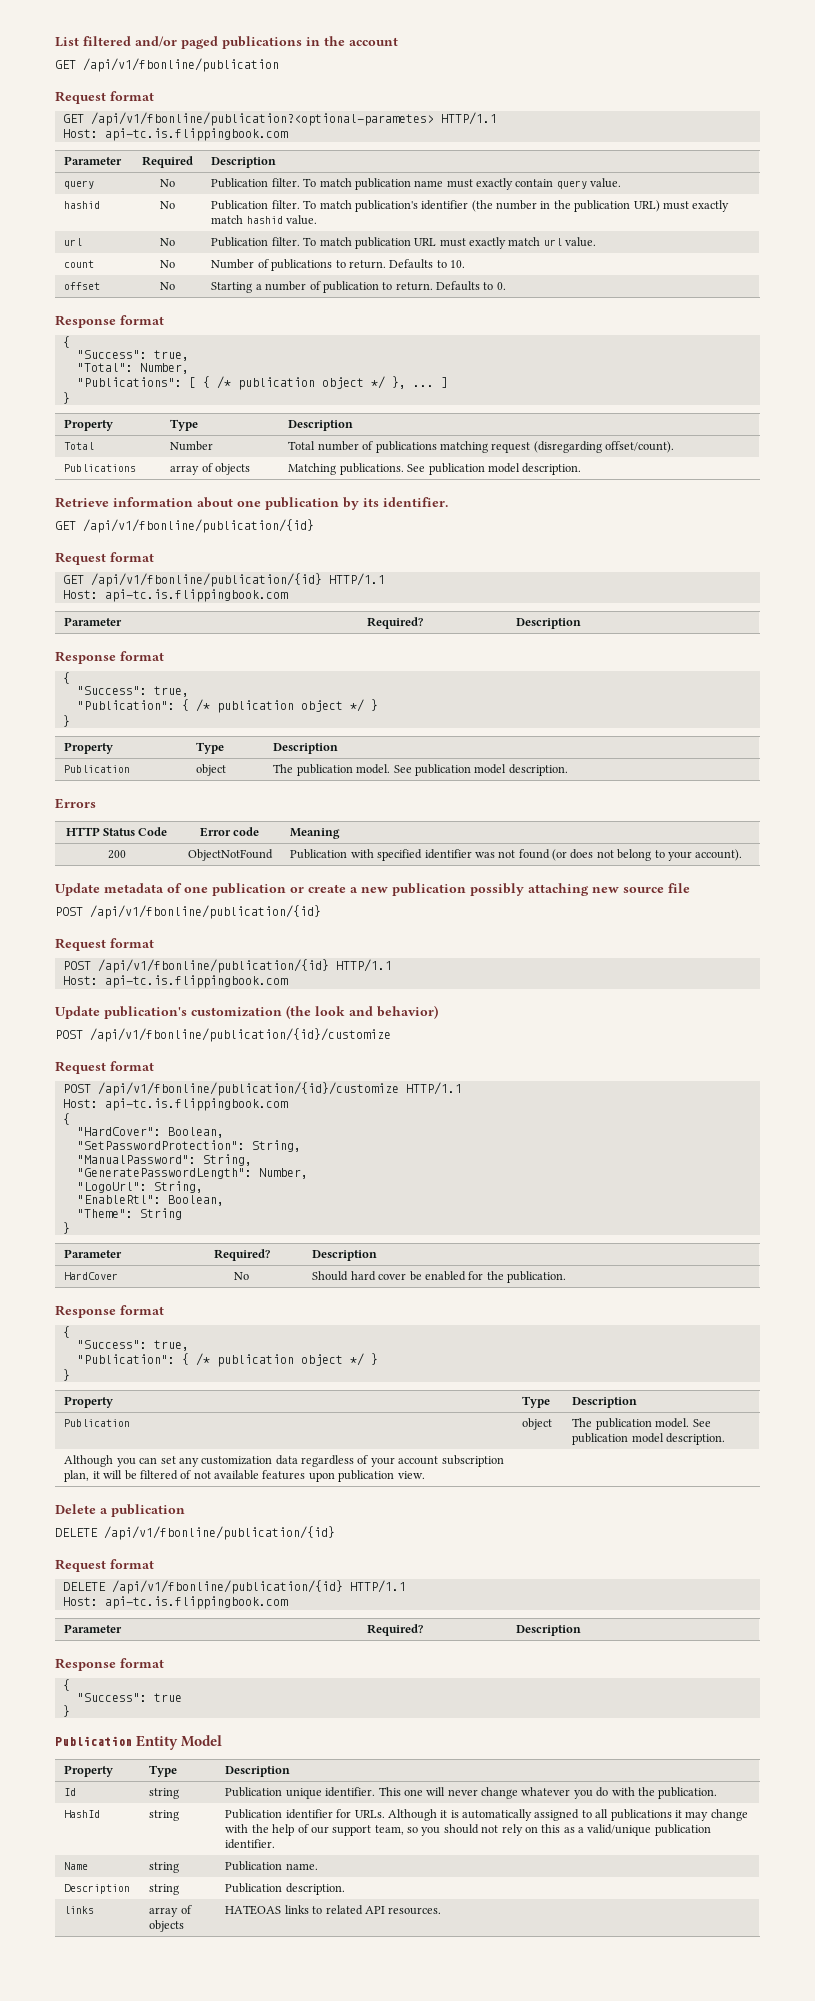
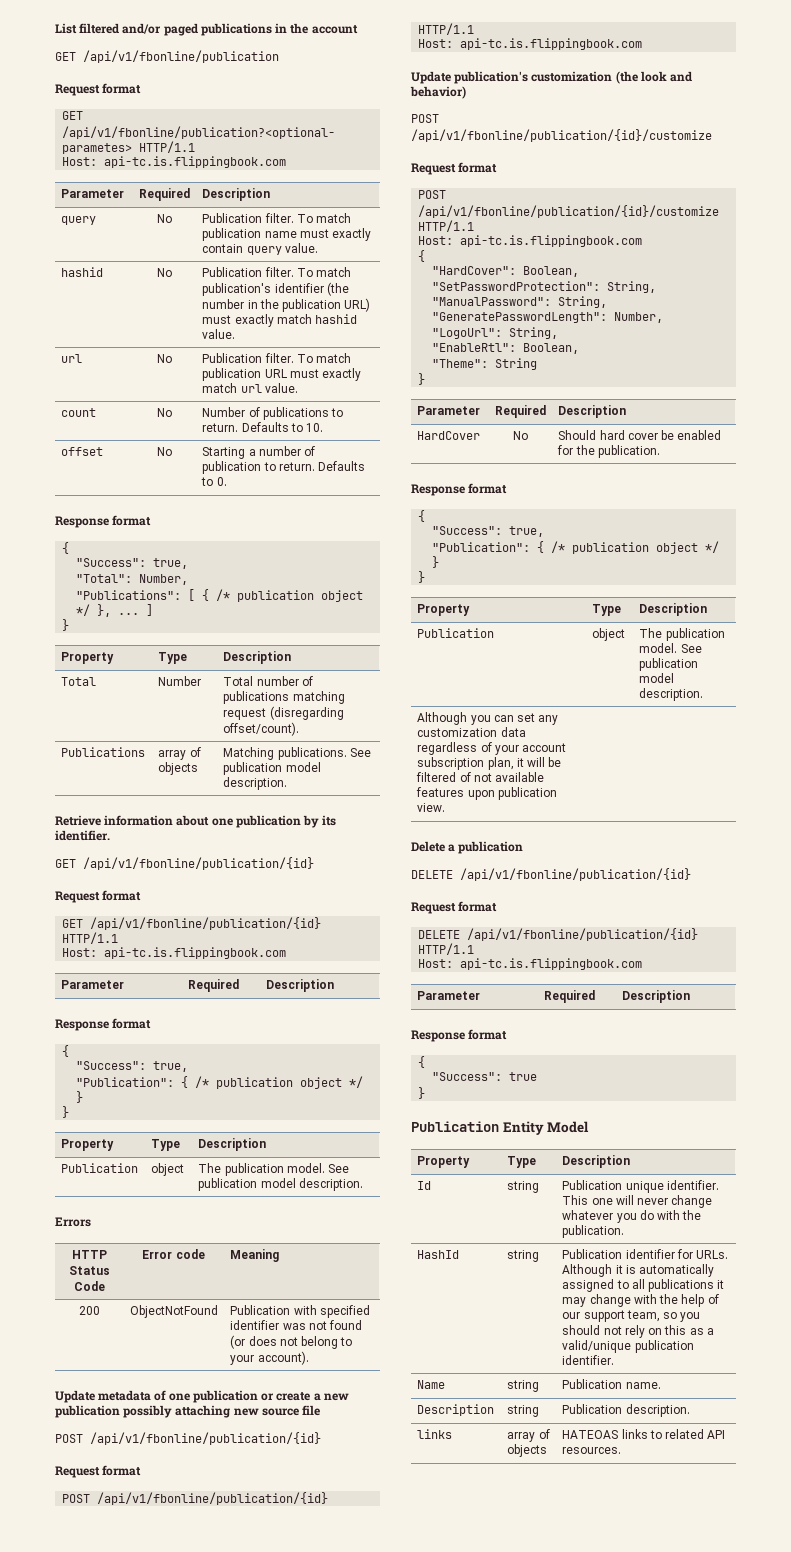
  GET /api/v1/fbonline/publication/{id} HTTP/1.1
  Host: api-tc.is.flippingbook.com
- Parameter | Required? | Description
+ Parameter | Required | Description
  "Theme": String
  }
- Parameter | Required? | Description
+ Parameter | Required | Description
  DELETE /api/v1/fbonline/publication/{id} HTTP/1.1
  Host: api-tc.is.flippingbook.com
- Parameter | Required? | Description
+ Parameter | Required | Description

